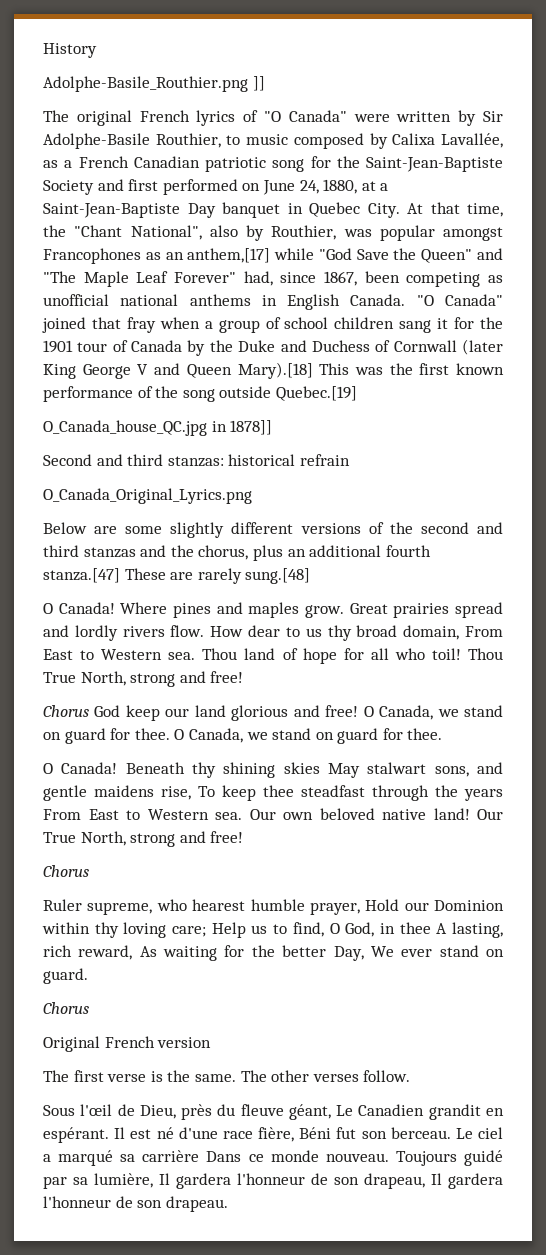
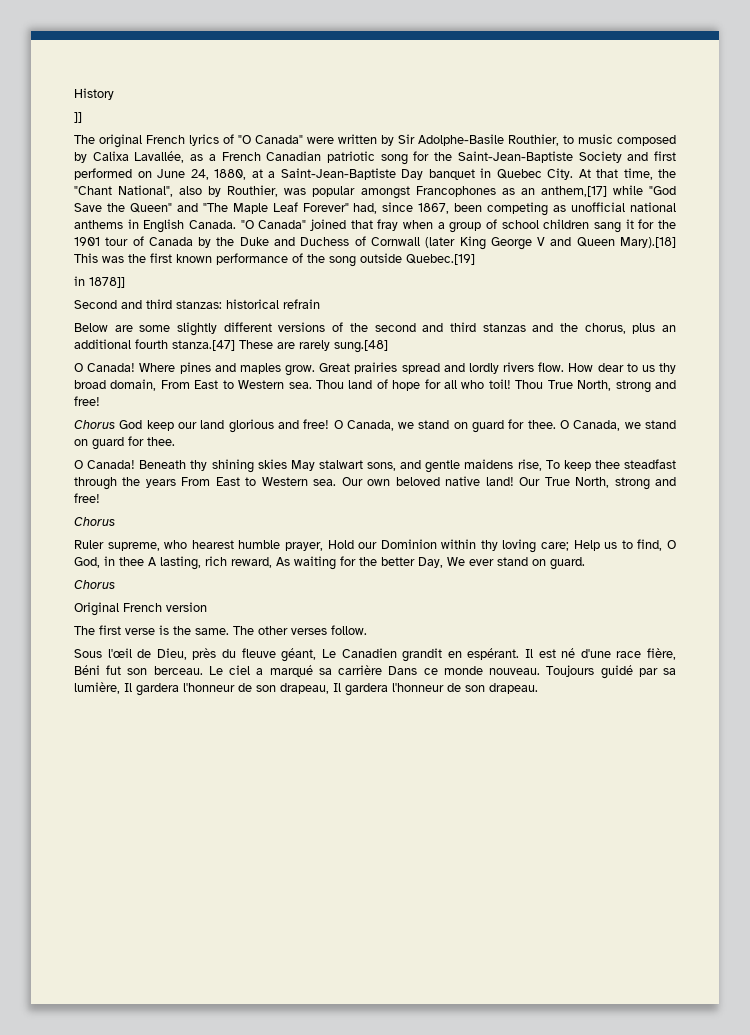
- Adolphe-Basile_Routhier.png ]]
+ ]]
- O_Canada_house_QC.jpg in 1878]]
+ in 1878]]
- O_Canada_Original_Lyrics.png

